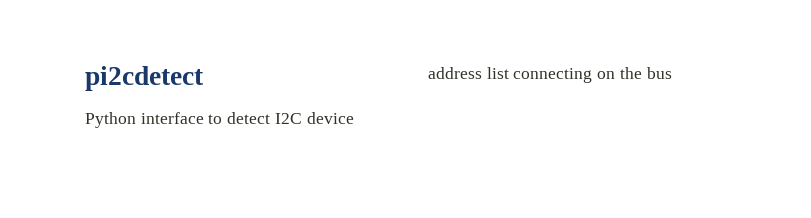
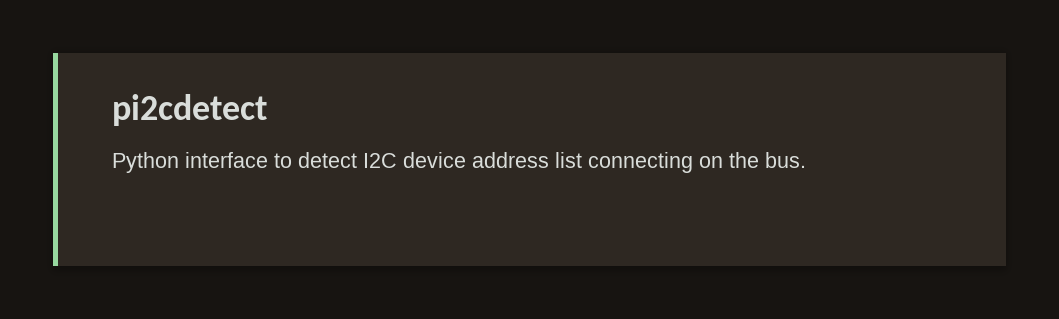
- Python interface to detect I2C device address list connecting on the bus
+ Python interface to detect I2C device address list connecting on the bus.

